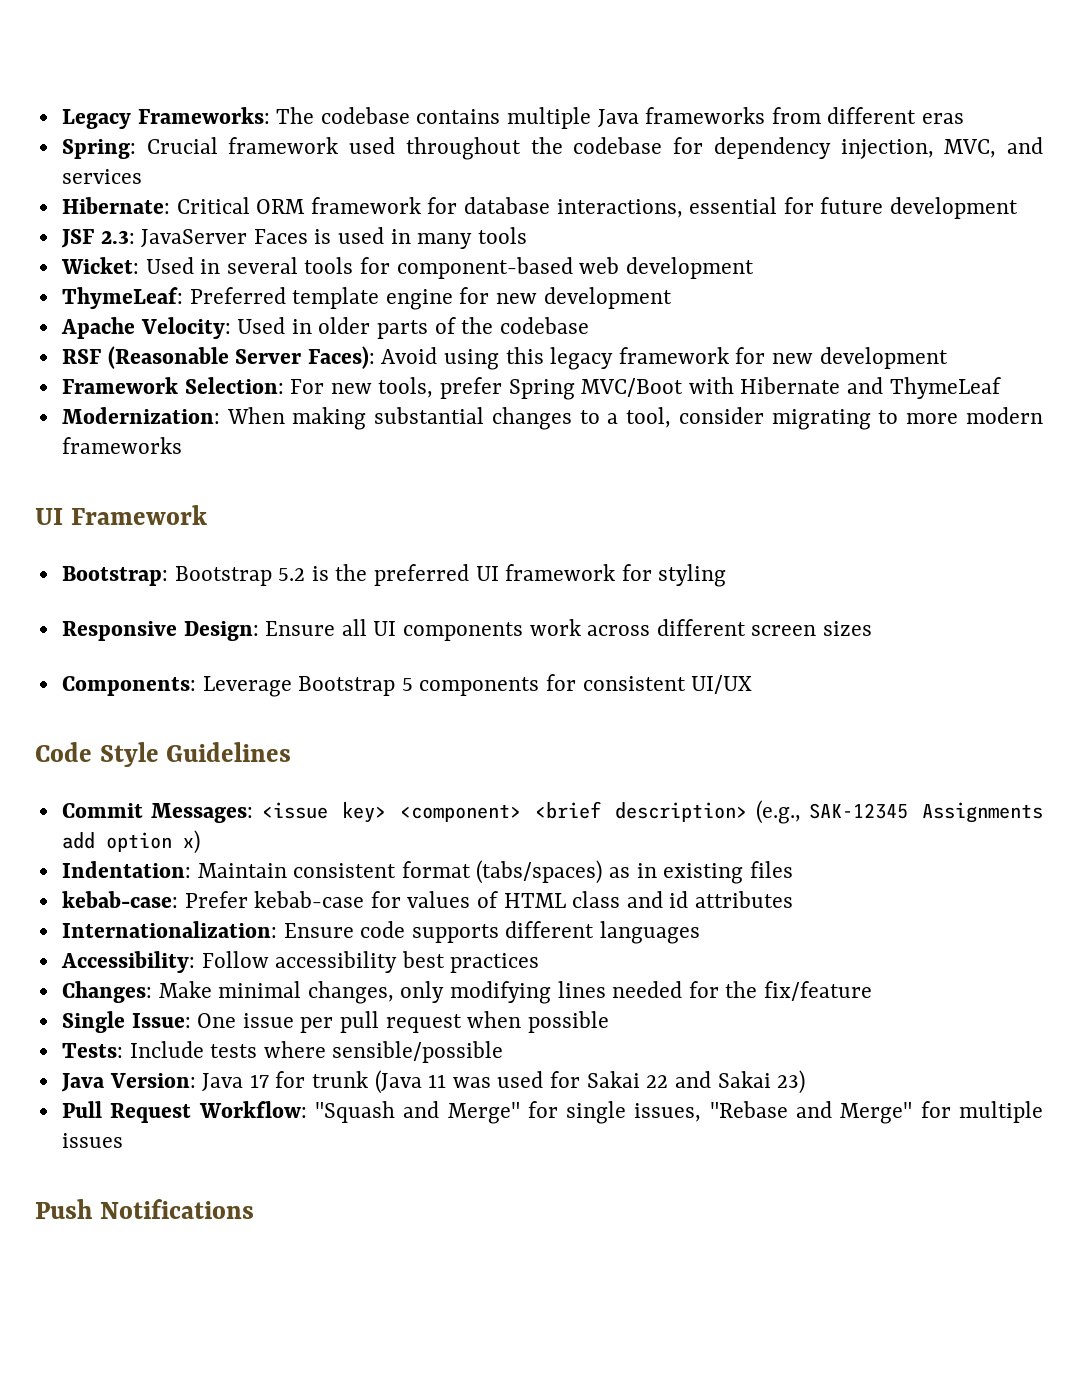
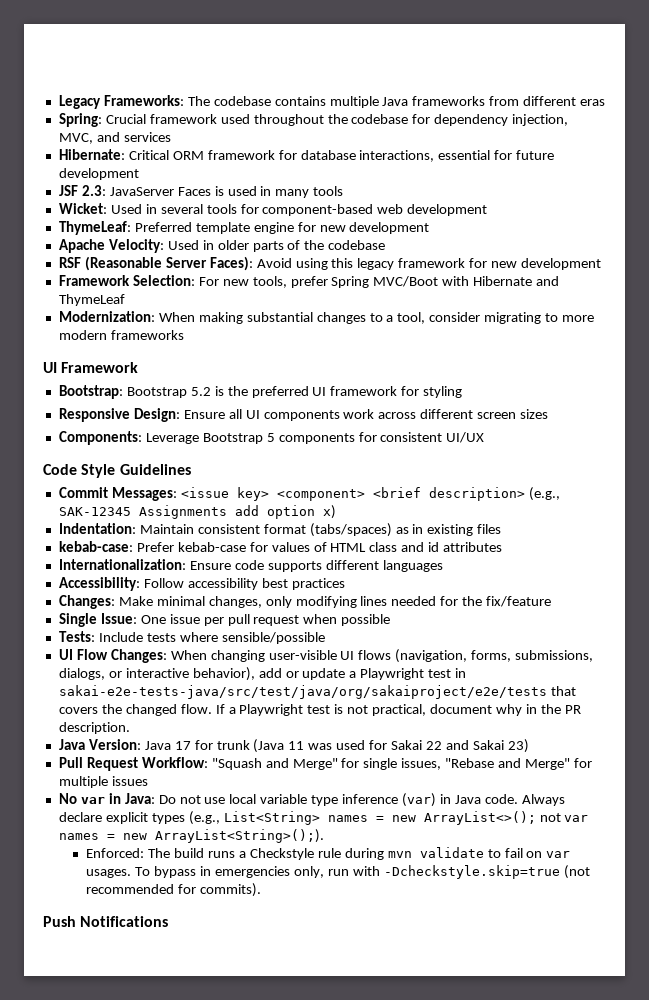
+ UI Flow Changes: When changing user-visible UI flows (navigation, forms, submissions, dialogs, or interactive behavior), add or update a Playwright test in sakai-e2e-tests-java/src/test/java/org/sakaiproject/e2e/tests that covers the changed flow. If a Playwright test is not practical, document why in the PR description.
+ No var in Java: Do not use local variable type inference (var) in Java code. Always declare explicit types (e.g., List<String> names = new ArrayList<>(); not var names = new ArrayList<String>();).
+ Enforced: The build runs a Checkstyle rule during mvn validate to fail on var usages. To bypass in emergencies only, run with -Dcheckstyle.skip=true (not recommended for commits).

